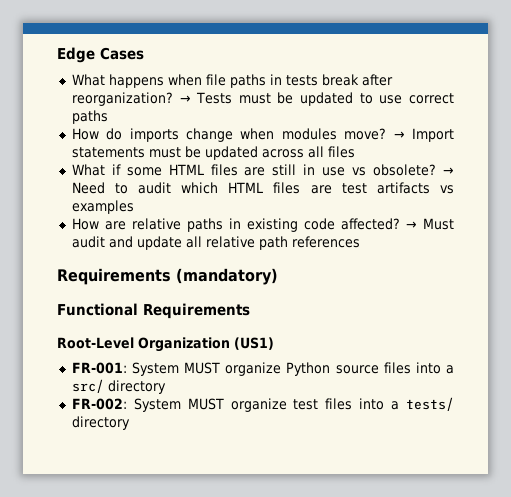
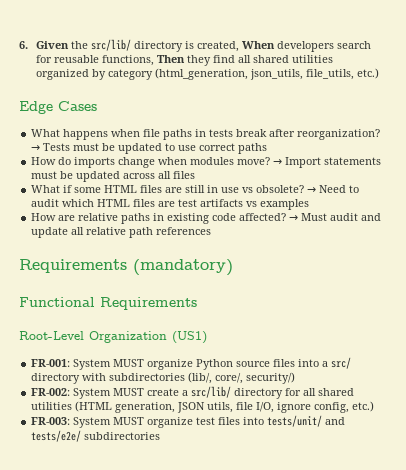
+ 6. Given the src/lib/ directory is created, When developers search for reusable functions, Then they find all shared utilities organized by category (html_generation, json_utils, file_utils, etc.)
- FR-001: System MUST organize Python source files into a src/ directory
- FR-002: System MUST organize test files into a tests/ directory
+ FR-001: System MUST organize Python source files into a src/ directory with subdirectories (lib/, core/, security/)
+ FR-002: System MUST create a src/lib/ directory for all shared utilities (HTML generation, JSON utils, file I/O, ignore config, etc.)
+ FR-003: System MUST organize test files into tests/unit/ and tests/e2e/ subdirectories

